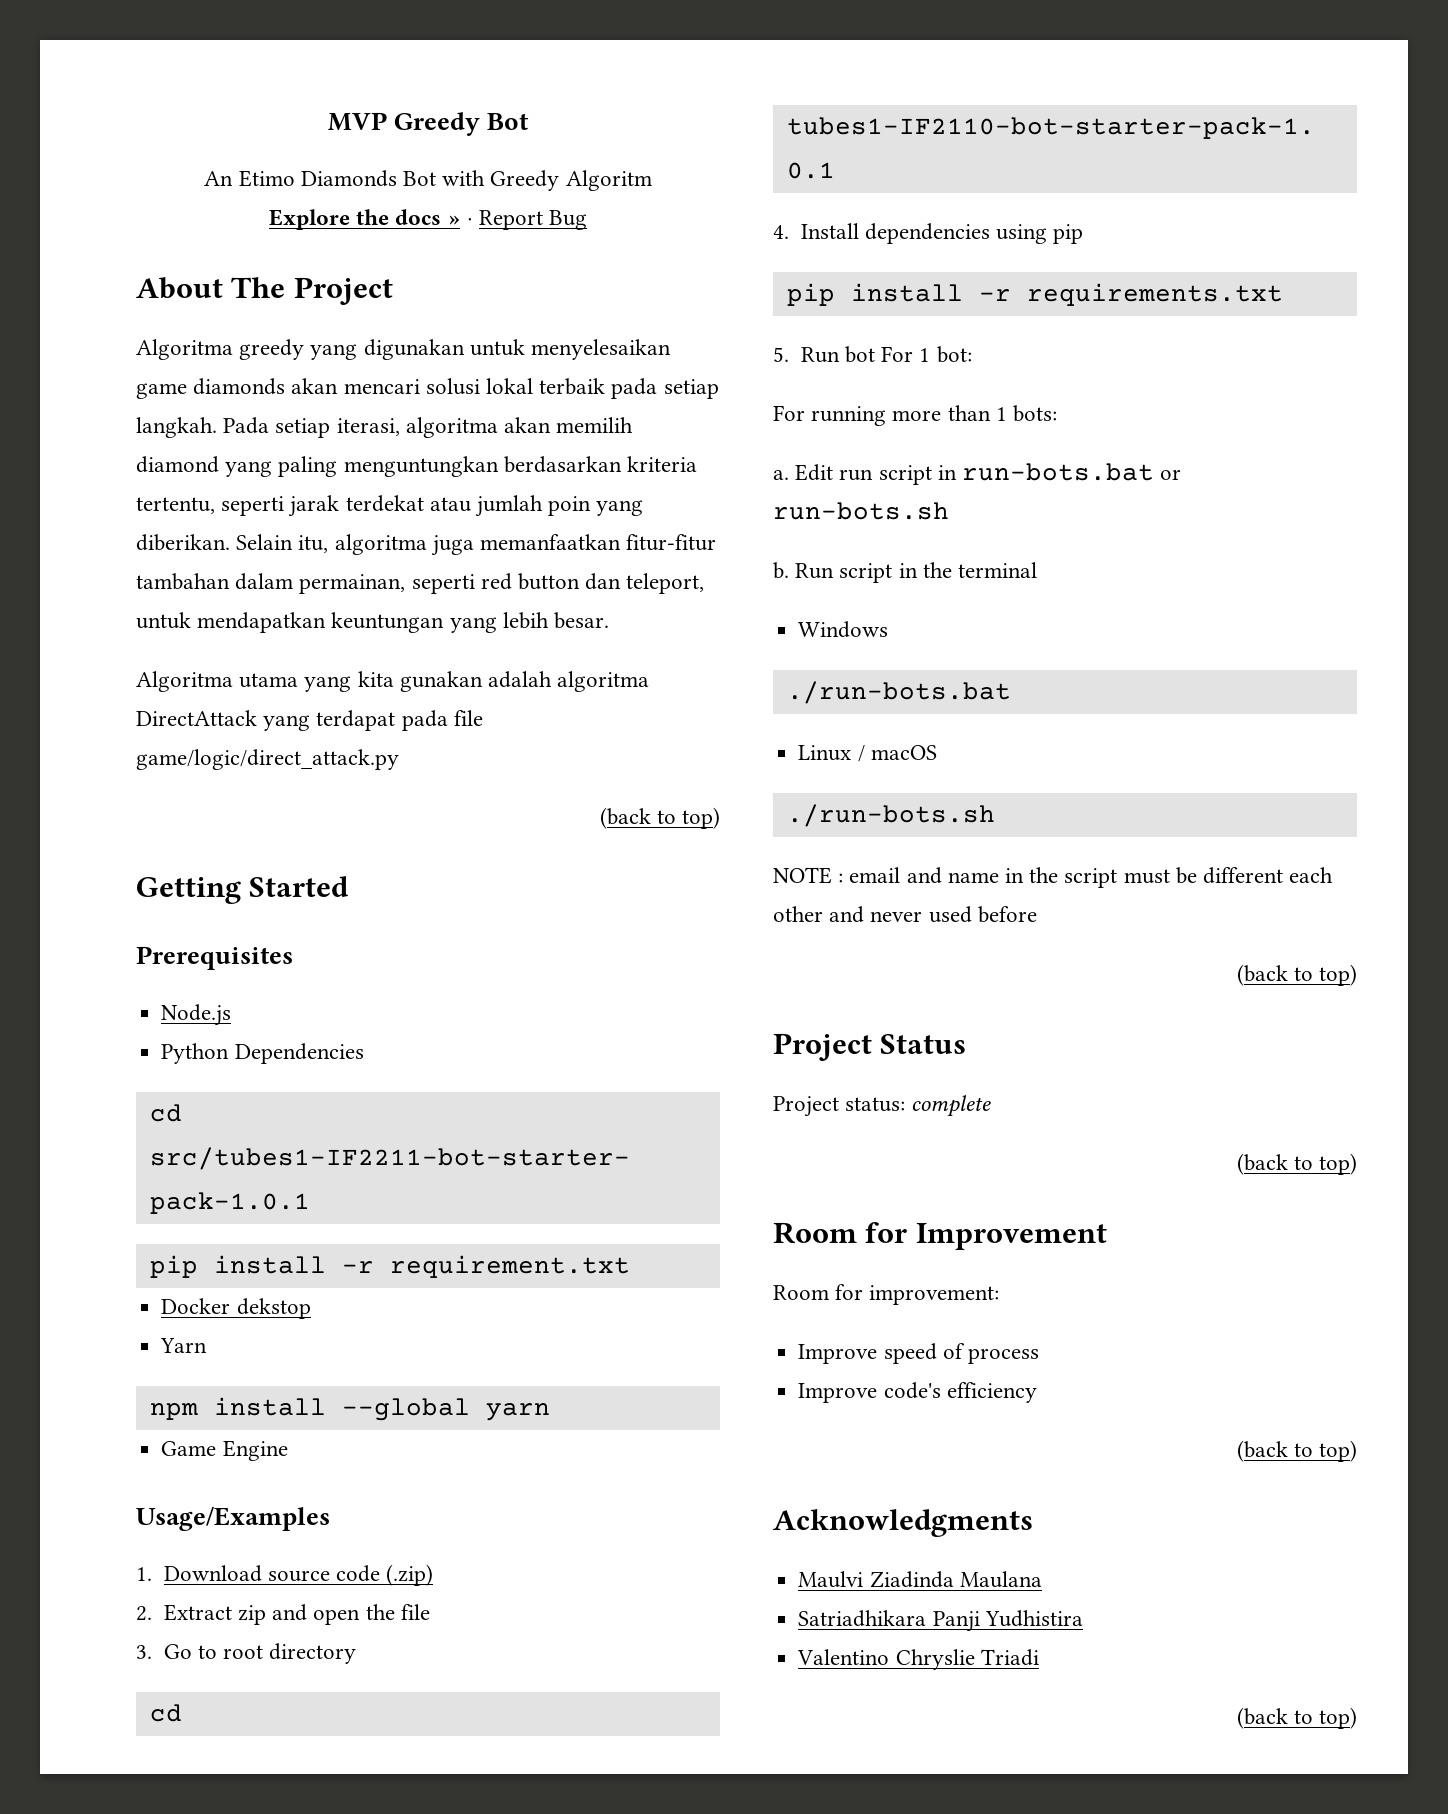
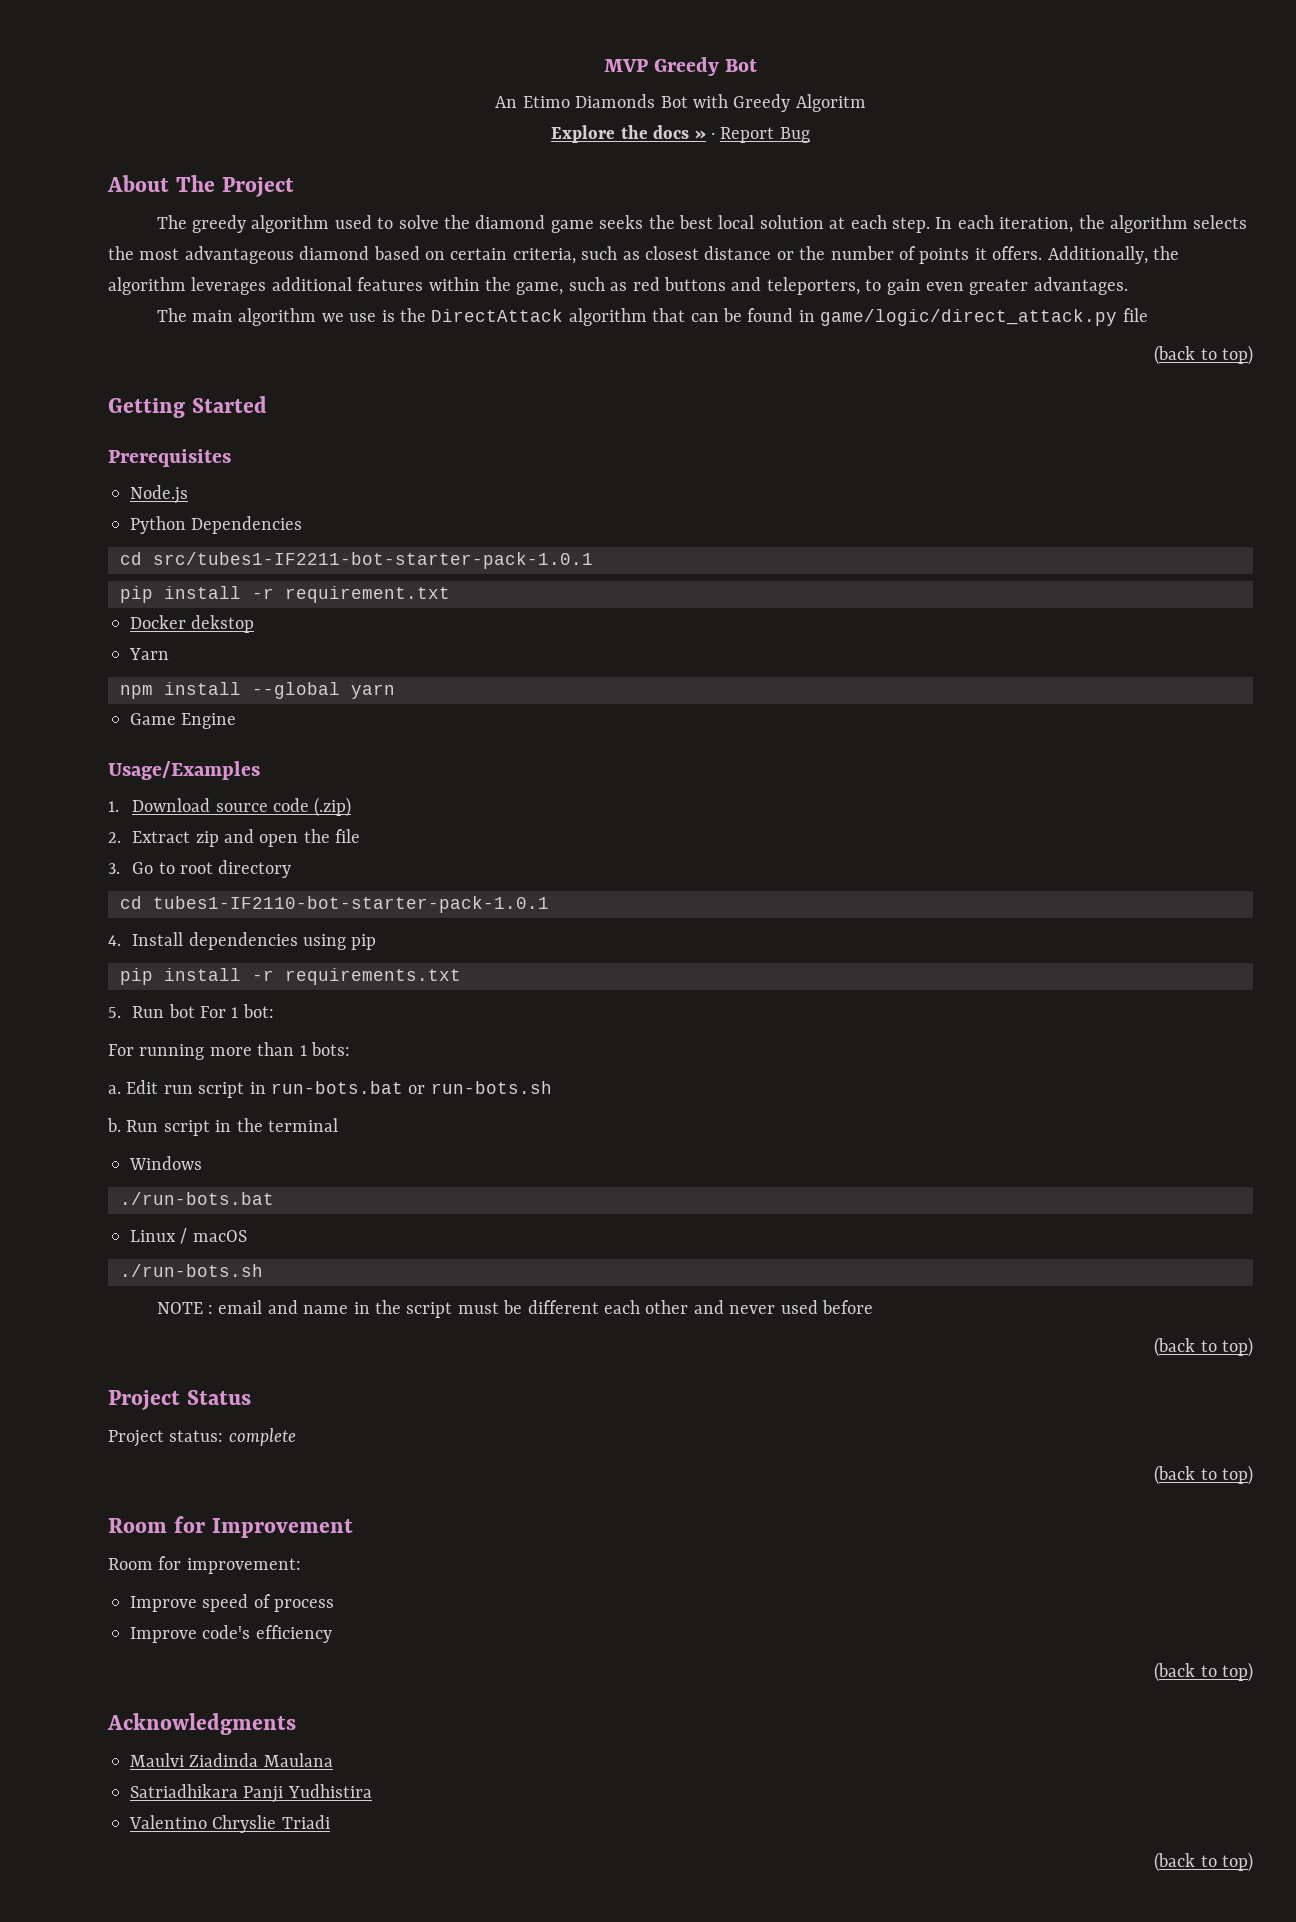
- Algoritma greedy yang digunakan untuk menyelesaikan game diamonds akan mencari solusi lokal terbaik pada setiap langkah. Pada setiap iterasi, algoritma akan memilih diamond yang paling menguntungkan berdasarkan kriteria tertentu, seperti jarak terdekat atau jumlah poin yang diberikan. Selain itu, algoritma juga memanfaatkan fitur-fitur tambahan dalam permainan, seperti red button dan teleport, untuk mendapatkan keuntungan yang lebih besar.
- Algoritma utama yang kita gunakan adalah algoritma DirectAttack yang terdapat pada file game/logic/direct_attack.py
+ The greedy algorithm used to solve the diamond game seeks the best local solution at each step. In each iteration, the algorithm selects the most advantageous diamond based on certain criteria, such as closest distance or the number of points it offers. Additionally, the algorithm leverages additional features within the game, such as red buttons and teleporters, to gain even greater advantages.
+ The main algorithm we use is the DirectAttack algorithm that can be found in game/logic/direct_attack.py file

